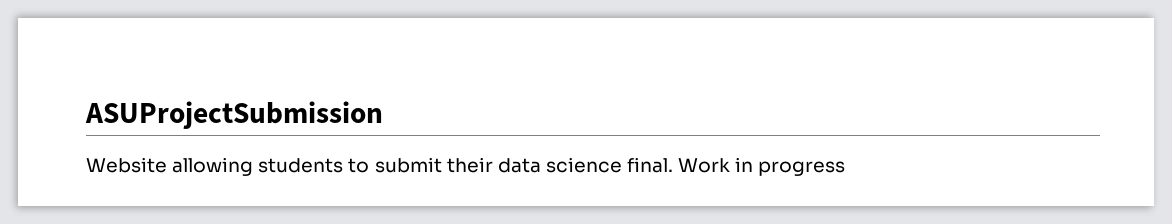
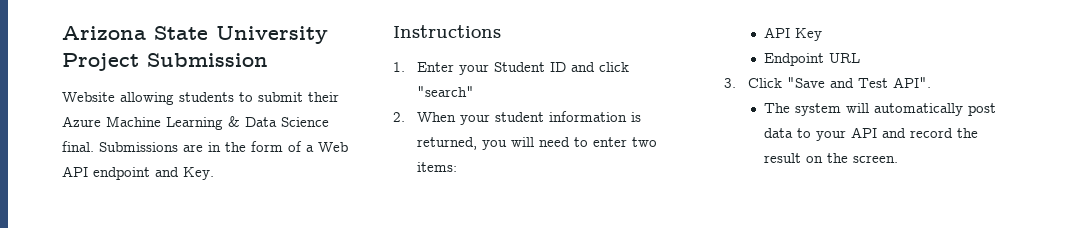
- ASUProjectSubmission
+ Arizona State University Project Submission
- Website allowing students to submit their data science final. Work in progress
+ Website allowing students to submit their Azure Machine Learning & Data Science final. Submissions are in the form of a Web API endpoint and Key.
+ Instructions
+ 1. Enter your Student ID and click "search"
+ 2. When your student information is returned, you will need to enter two items:
+ API Key
+ Endpoint URL
+ 3. Click "Save and Test API".
+ The system will automatically post data to your API and record the result on the screen.

